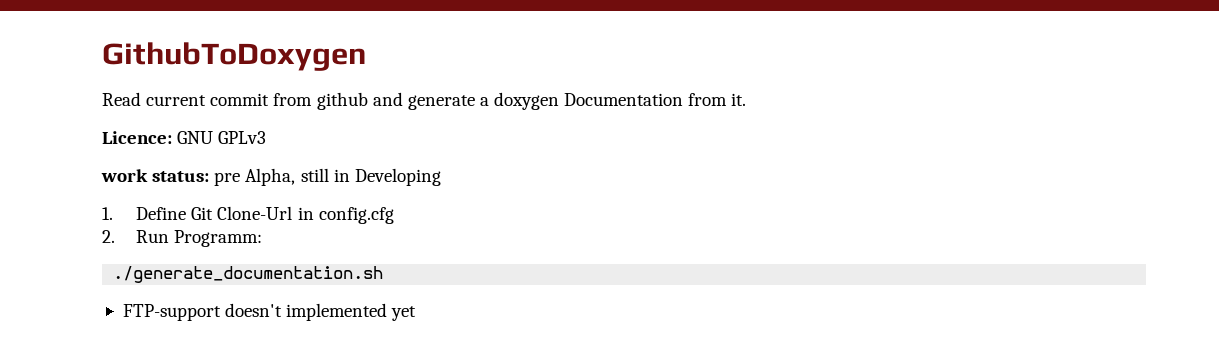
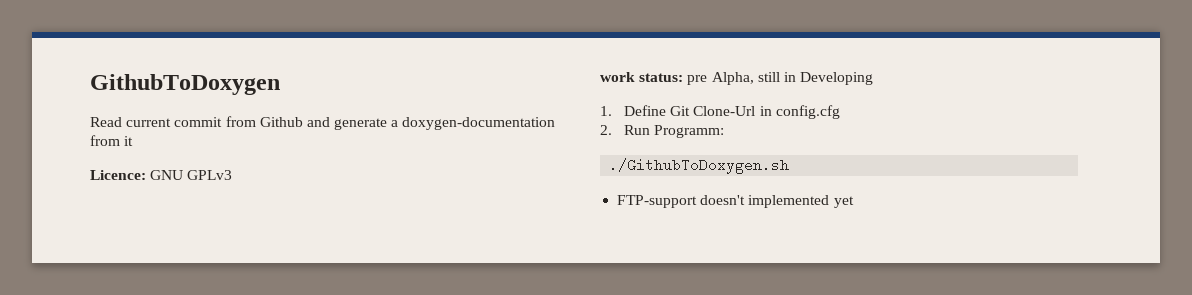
- Read current commit from github and generate a doxygen Documentation from it.
+ Read current commit from Github and generate a doxygen-documentation from it
- ./generate_documentation.sh
+ ./GithubToDoxygen.sh

